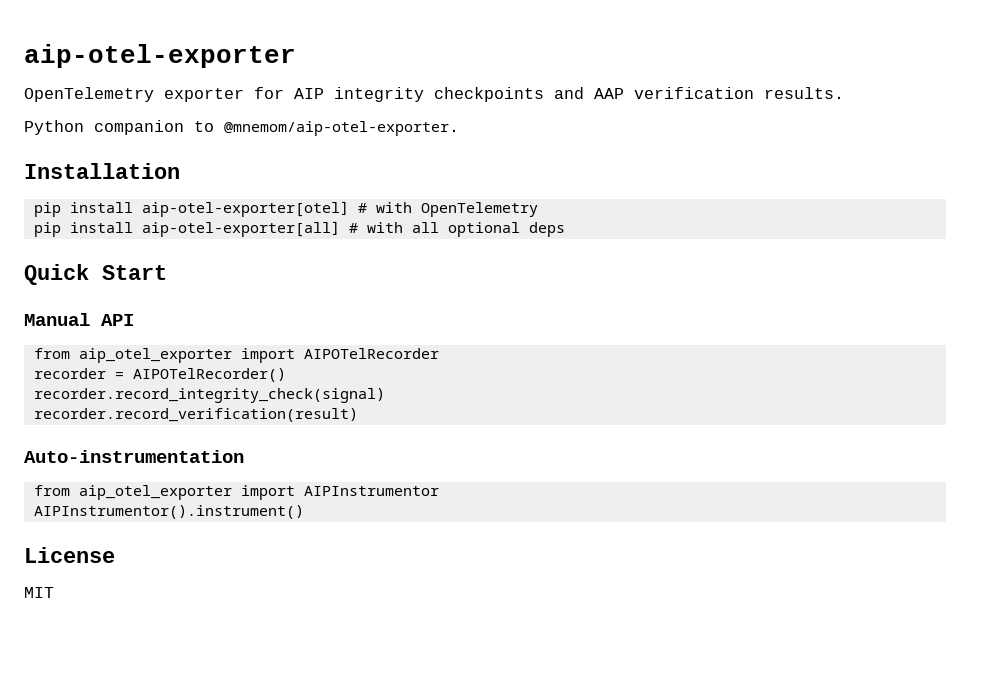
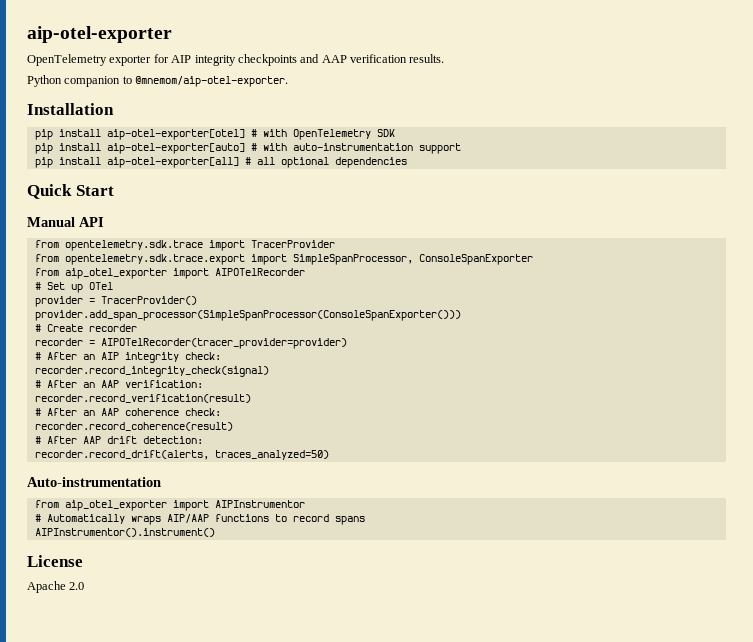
- pip install aip-otel-exporter[otel] # with OpenTelemetry
+ pip install aip-otel-exporter[otel] # with OpenTelemetry SDK
+ pip install aip-otel-exporter[auto] # with auto-instrumentation support
- pip install aip-otel-exporter[all] # with all optional deps
+ pip install aip-otel-exporter[all] # all optional dependencies
+ from opentelemetry.sdk.trace import TracerProvider
+ from opentelemetry.sdk.trace.export import SimpleSpanProcessor, ConsoleSpanExporter
  from aip_otel_exporter import AIPOTelRecorder
- recorder = AIPOTelRecorder()
+ # Set up OTel
+ provider = TracerProvider()
+ provider.add_span_processor(SimpleSpanProcessor(ConsoleSpanExporter()))
+ # Create recorder
+ recorder = AIPOTelRecorder(tracer_provider=provider)
+ # After an AIP integrity check:
  recorder.record_integrity_check(signal)
+ # After an AAP verification:
  recorder.record_verification(result)
+ # After an AAP coherence check:
+ recorder.record_coherence(result)
+ # After AAP drift detection:
+ recorder.record_drift(alerts, traces_analyzed=50)
+ # Automatically wraps AIP/AAP functions to record spans
- MIT
+ Apache 2.0

